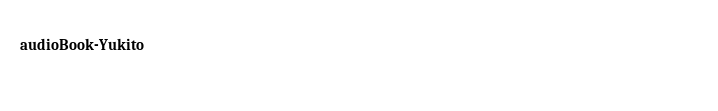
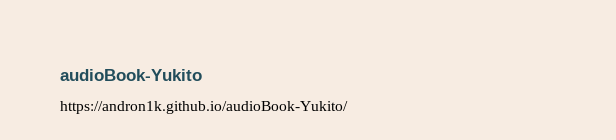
+ https://andron1k.github.io/audioBook-Yukito/

